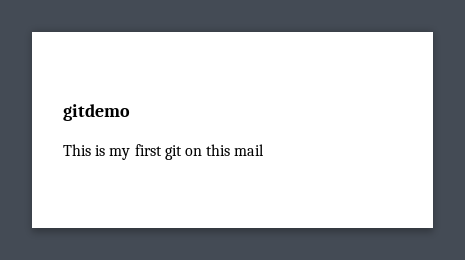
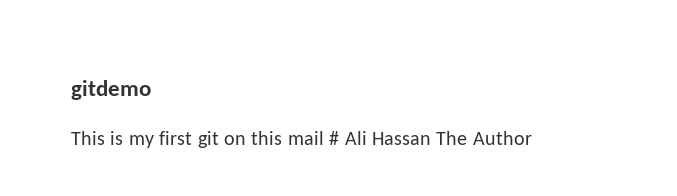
- This is my first git on this mail
+ This is my first git on this mail # Ali Hassan The Author

